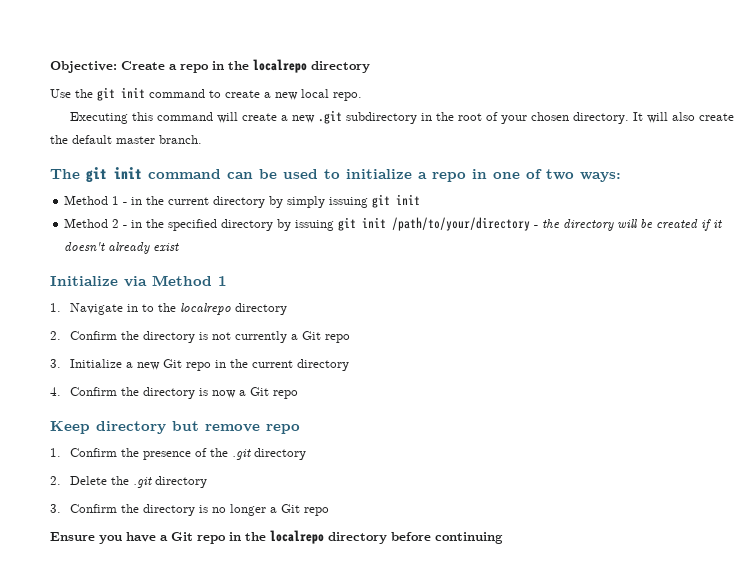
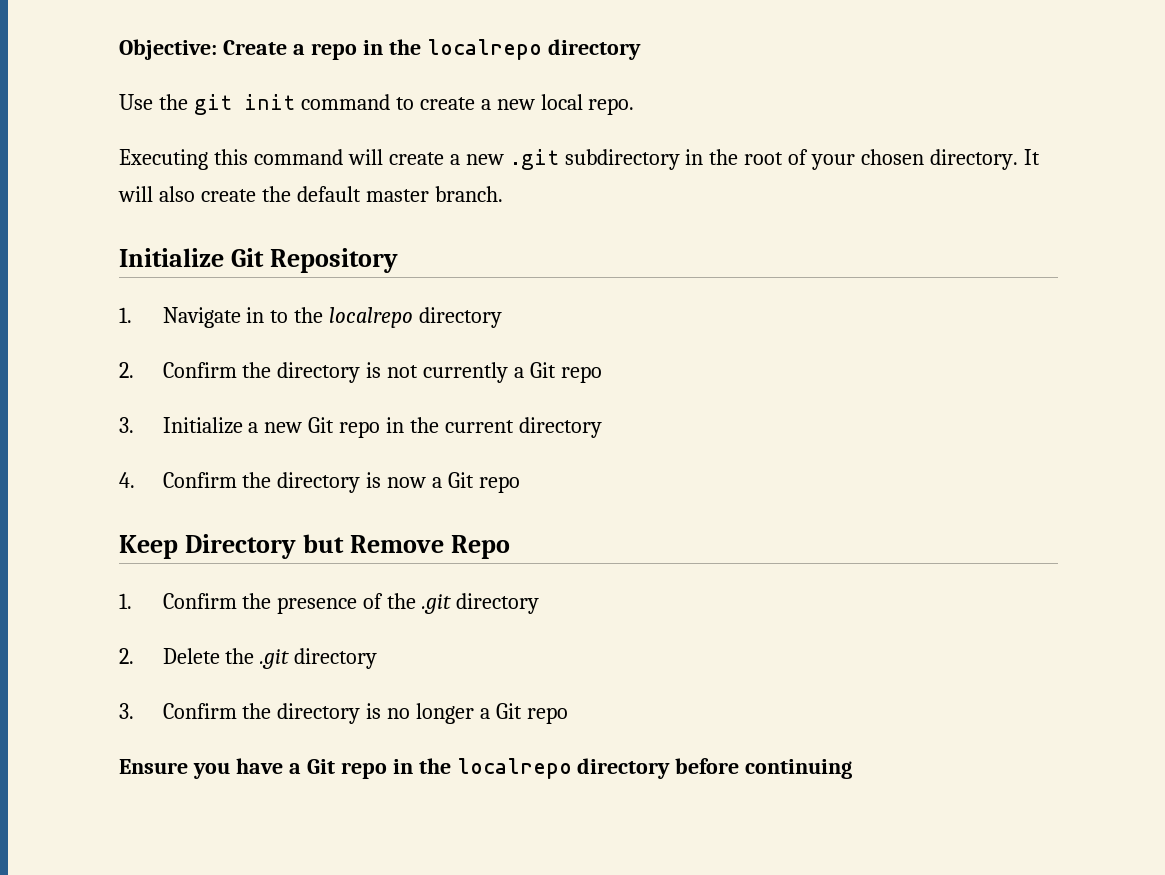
- The git init command can be used to initialize a repo in one of two ways:
- Method 1 - in the current directory by simply issuing git init
- Method 2 - in the specified directory by issuing git init /path/to/your/directory - the directory will be created if it doesn't already exist
- Initialize via Method 1
+ Initialize Git Repository
- Keep directory but remove repo
+ Keep Directory but Remove Repo

